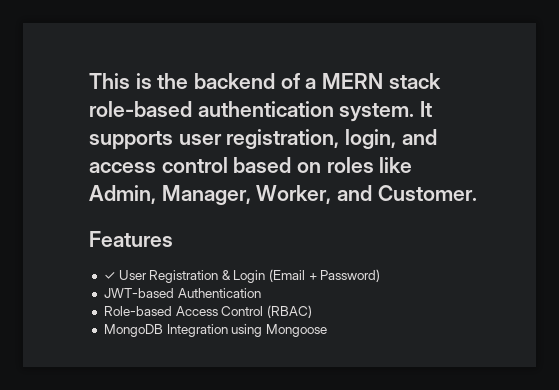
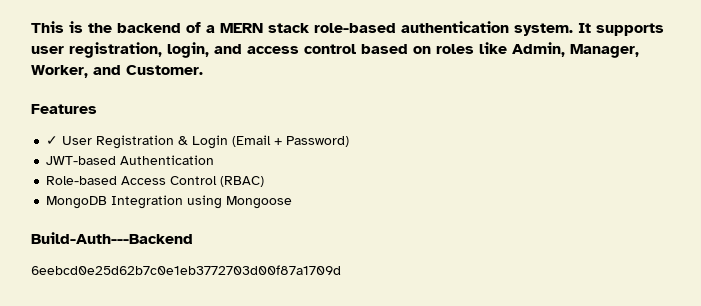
+ Build-Auth---Backend
+ 6eebcd0e25d62b7c0e1eb3772703d00f87a1709d

